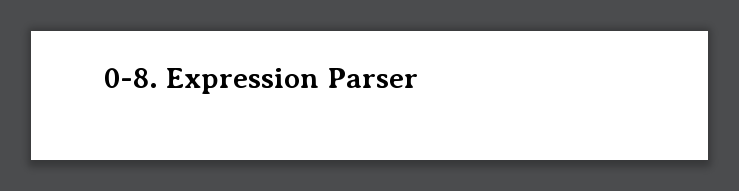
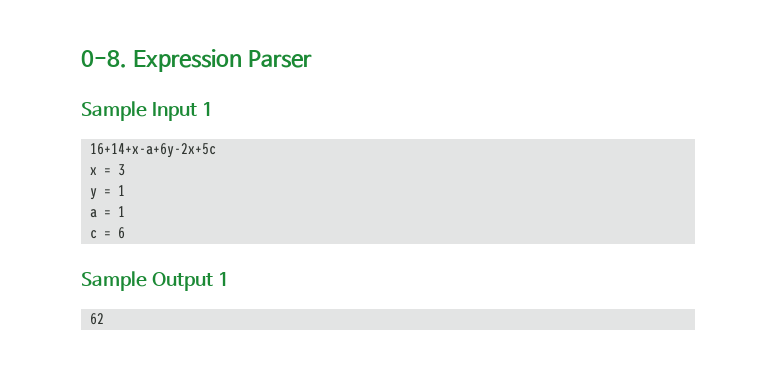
+ Sample Input 1
+ 16+14+x-a+6y-2x+5c
+ x = 3
+ y = 1
+ a = 1
+ c = 6
+ Sample Output 1
+ 62

